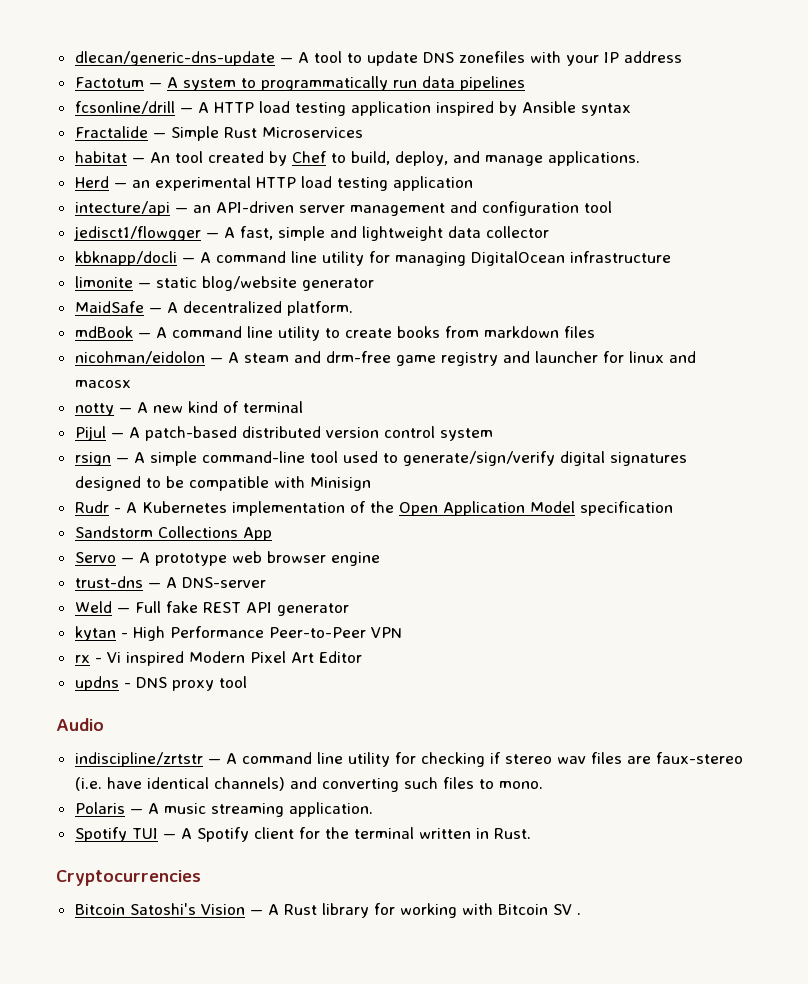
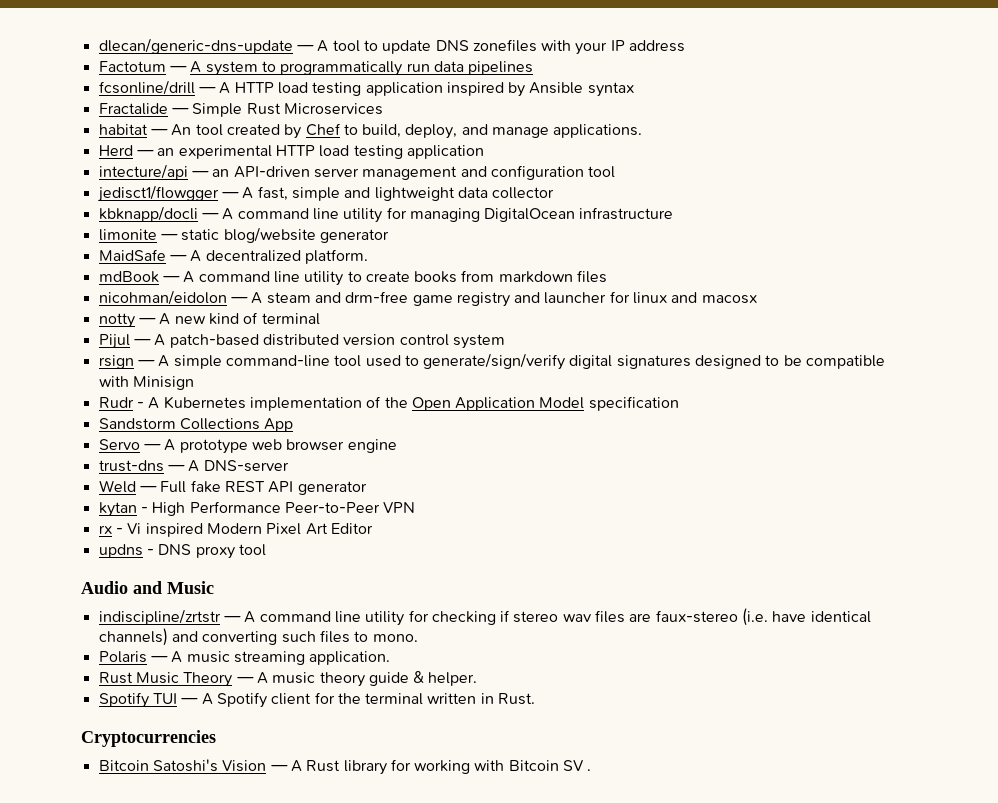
- Audio
+ Audio and Music
+ Rust Music Theory — A music theory guide & helper.

